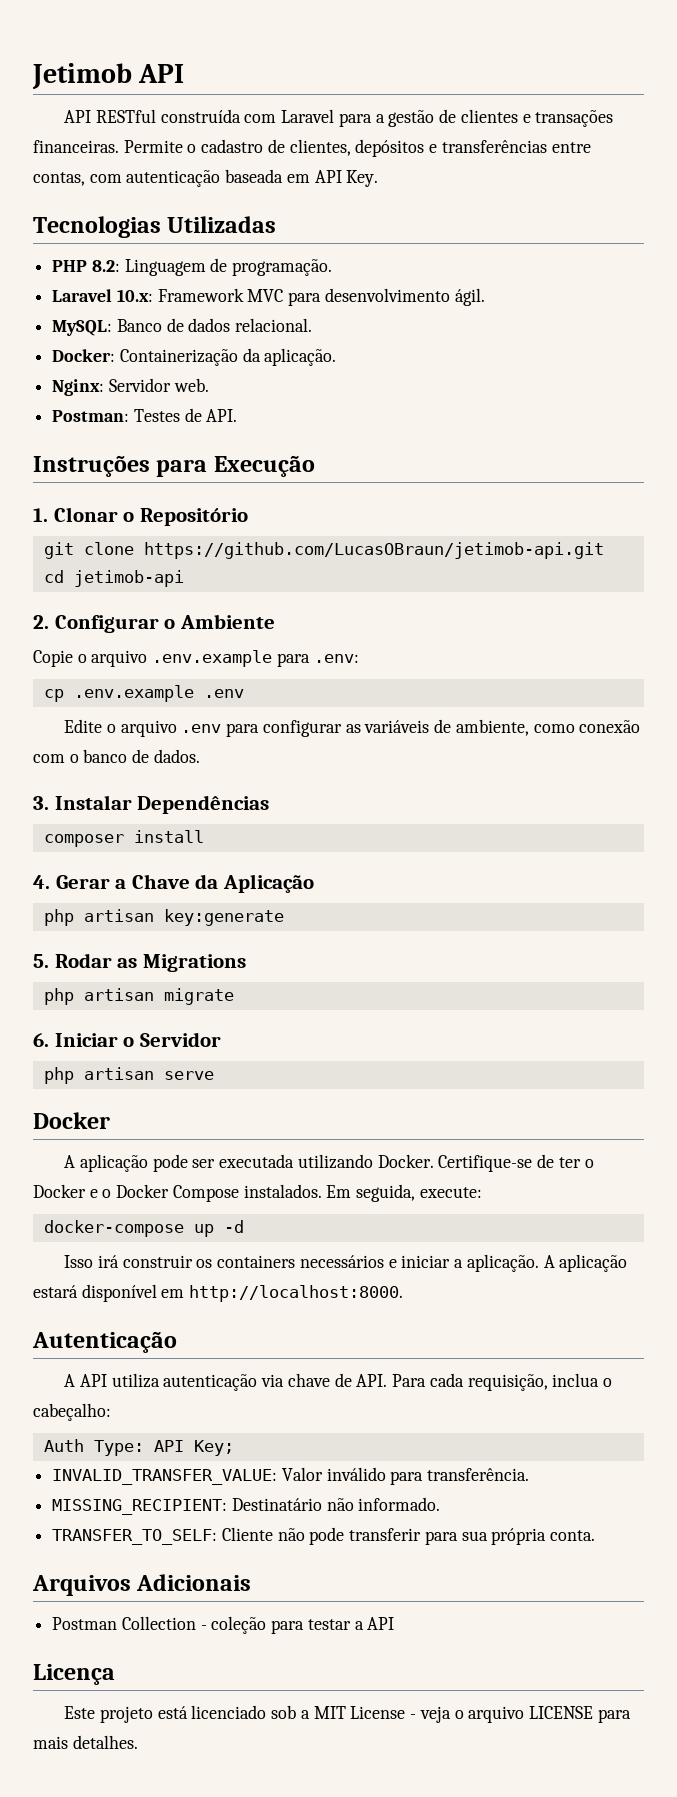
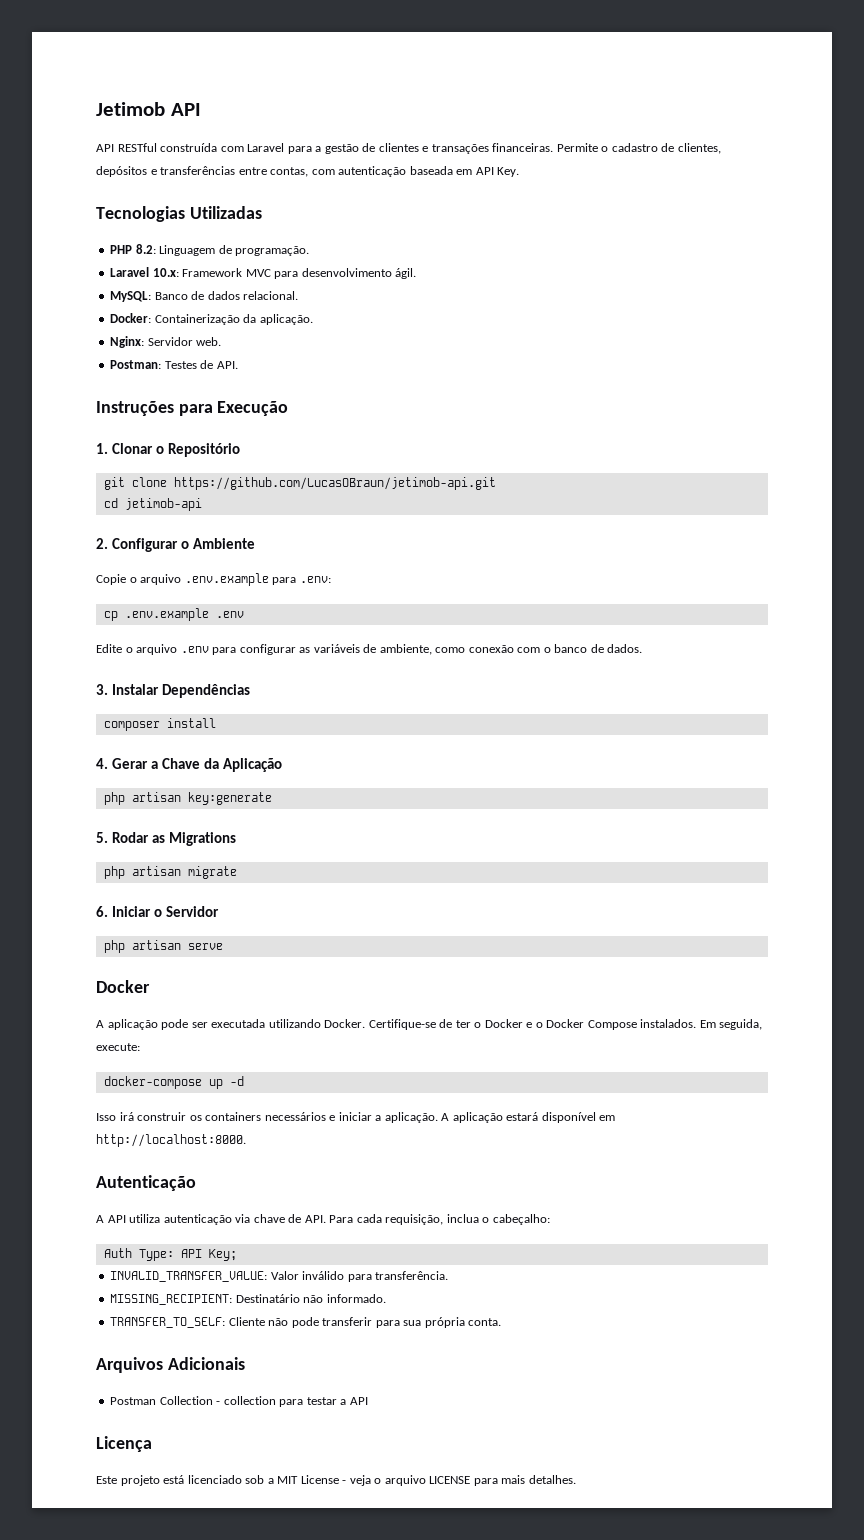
- Postman Collection - coleção para testar a API
+ Postman Collection - collection para testar a API

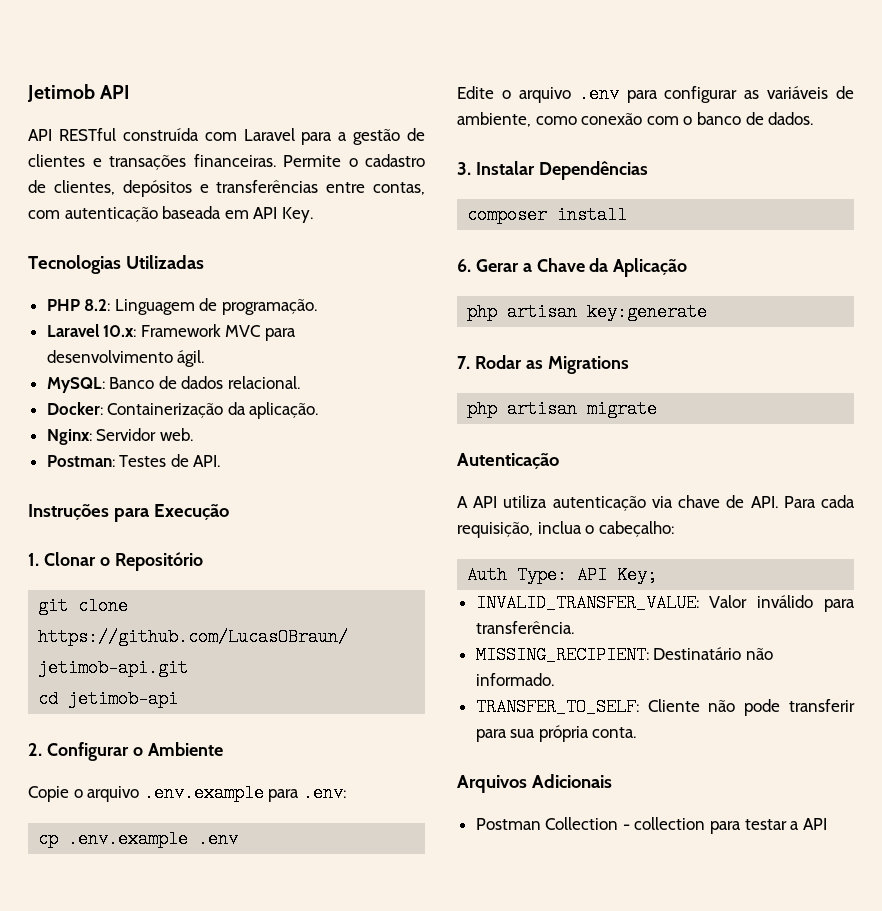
- 4. Gerar a Chave da Aplicação
+ 6. Gerar a Chave da Aplicação
- 5. Rodar as Migrations
+ 7. Rodar as Migrations
- 6. Iniciar o Servidor
- php artisan serve
- Docker
- A aplicação pode ser executada utilizando Docker. Certifique-se de ter o Docker e o Docker Compose instalados. Em seguida, execute:
- docker-compose up -d
- Isso irá construir os containers necessários e iniciar a aplicação. A aplicação estará disponível em http://localhost:8000.
- Licença
- Este projeto está licenciado sob a MIT License - veja o arquivo LICENSE para mais detalhes.

